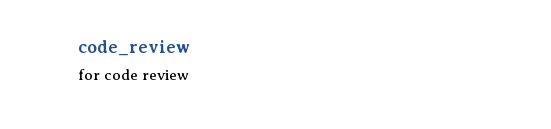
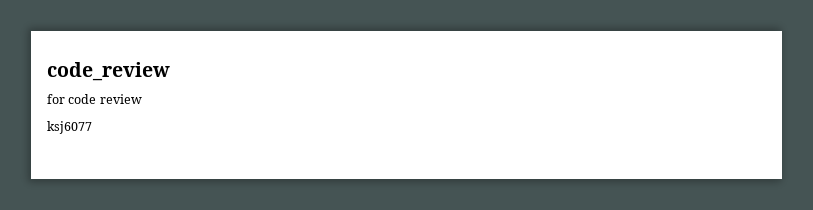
+ ksj6077

